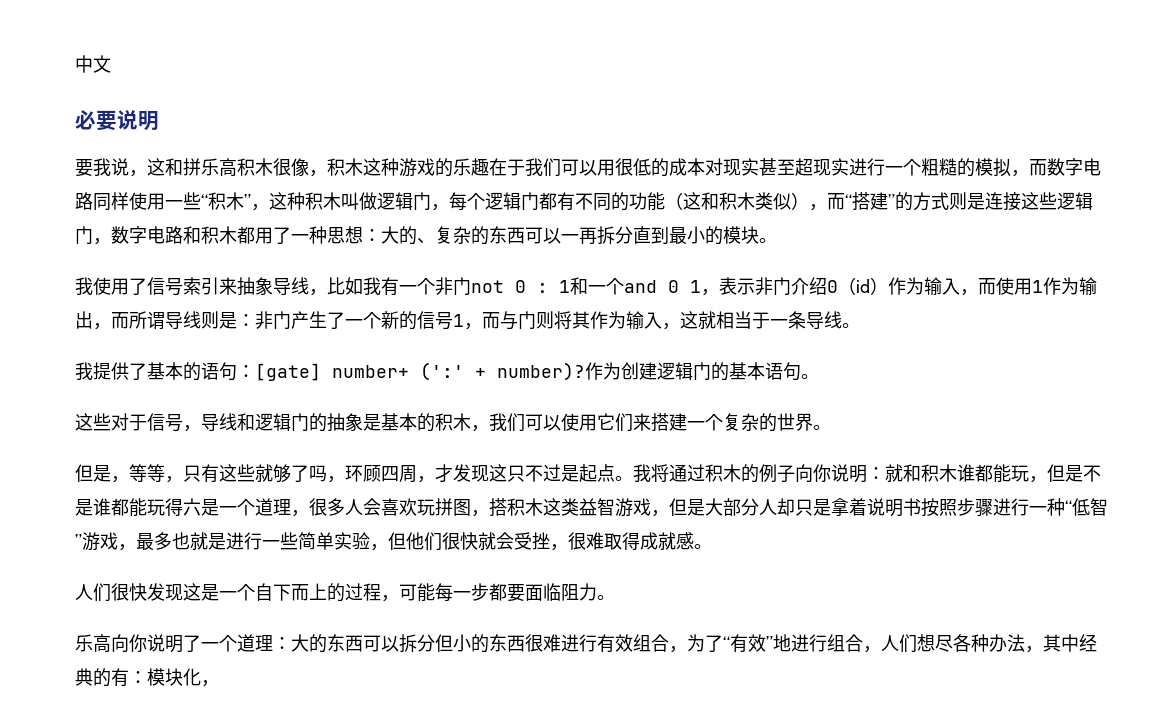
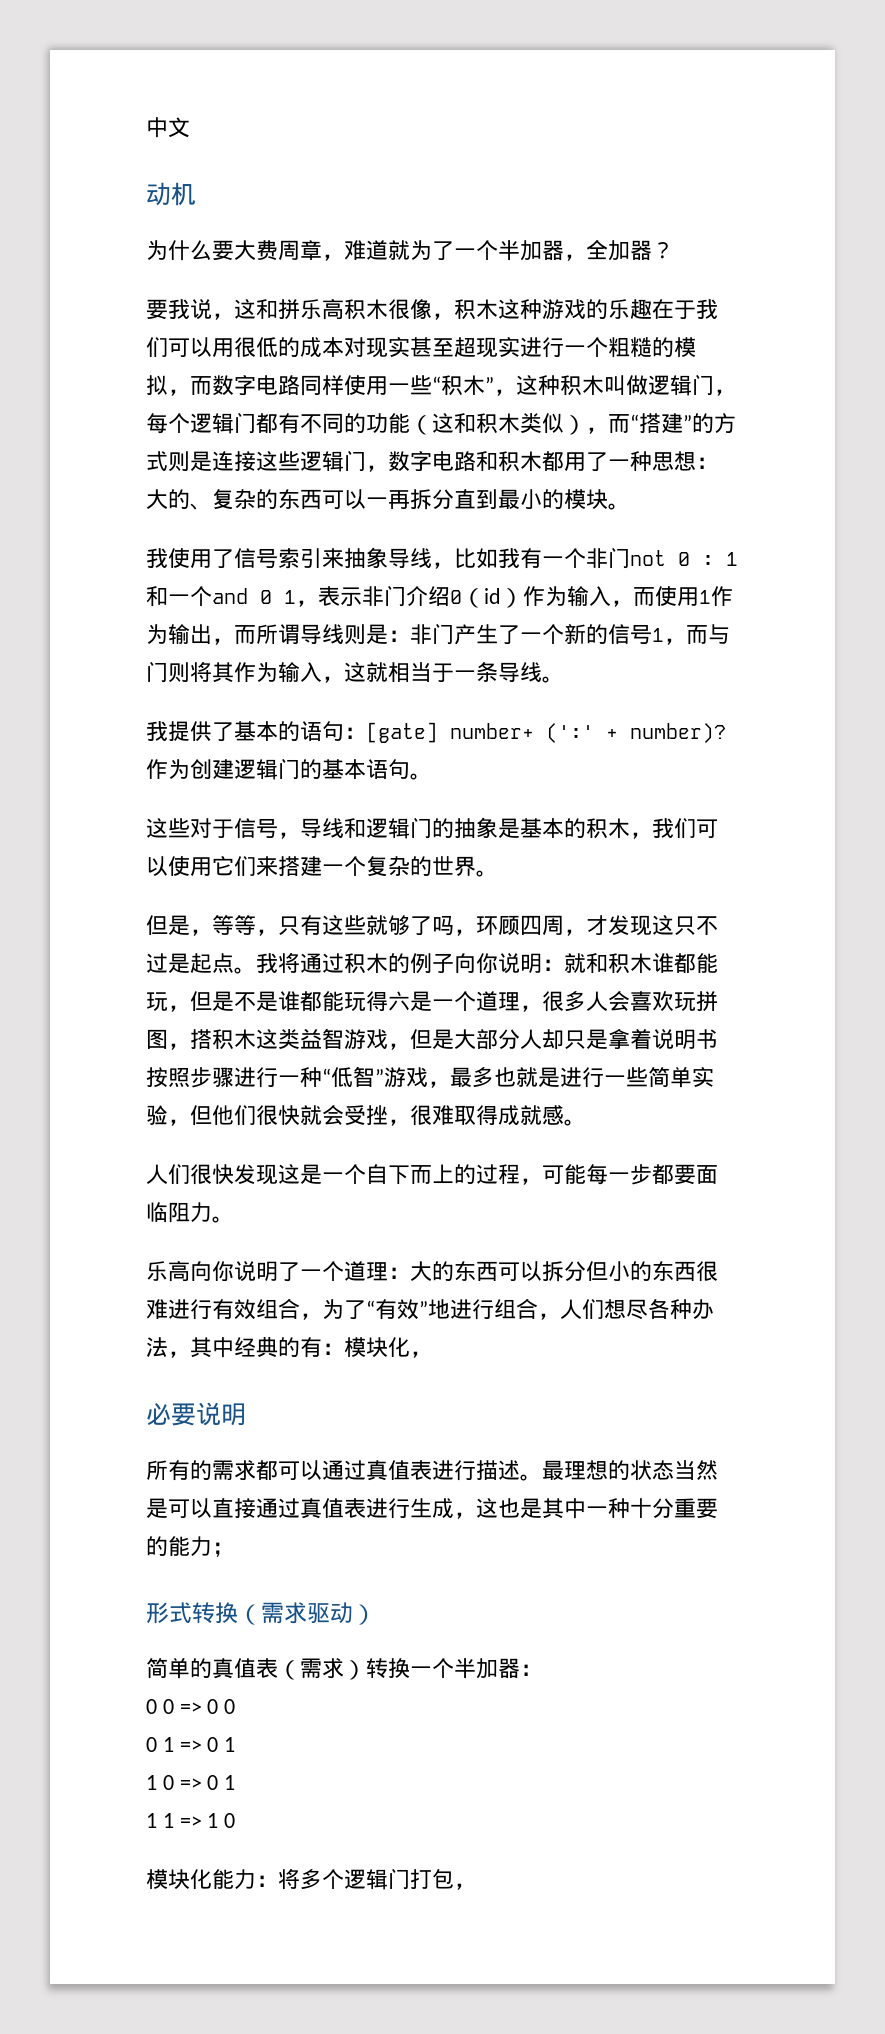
- 必要说明
+ 动机
+ 为什么要大费周章，难道就为了一个半加器，全加器？
+ 必要说明
+ 所有的需求都可以通过真值表进行描述。最理想的状态当然是可以直接通过真值表进行生成，这也是其中一种十分重要的能力；
+ 形式转换（需求驱动）
+ 简单的真值表（需求）转换一个半加器：
+ 0 0 => 0 0
+ 0 1 => 0 1
+ 1 0 => 0 1
+ 1 1 => 1 0
+ 模块化能力：将多个逻辑门打包，

